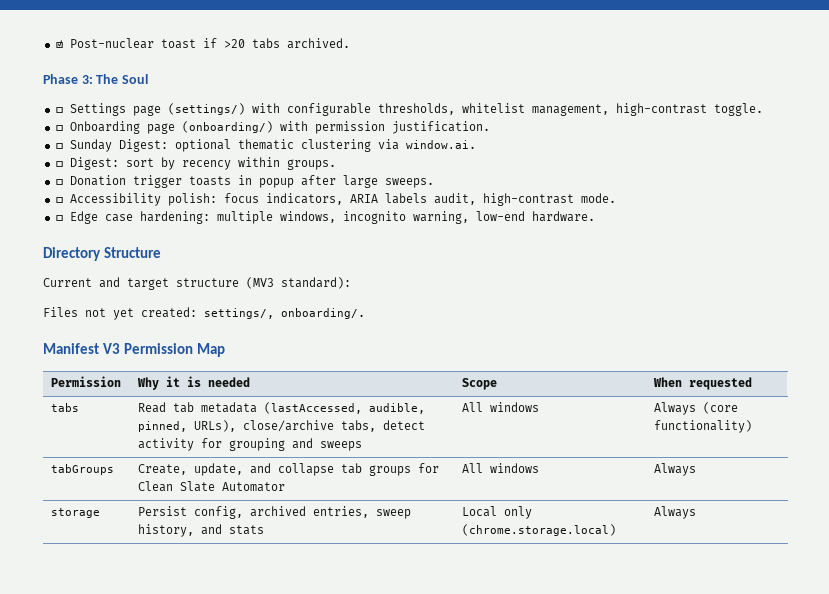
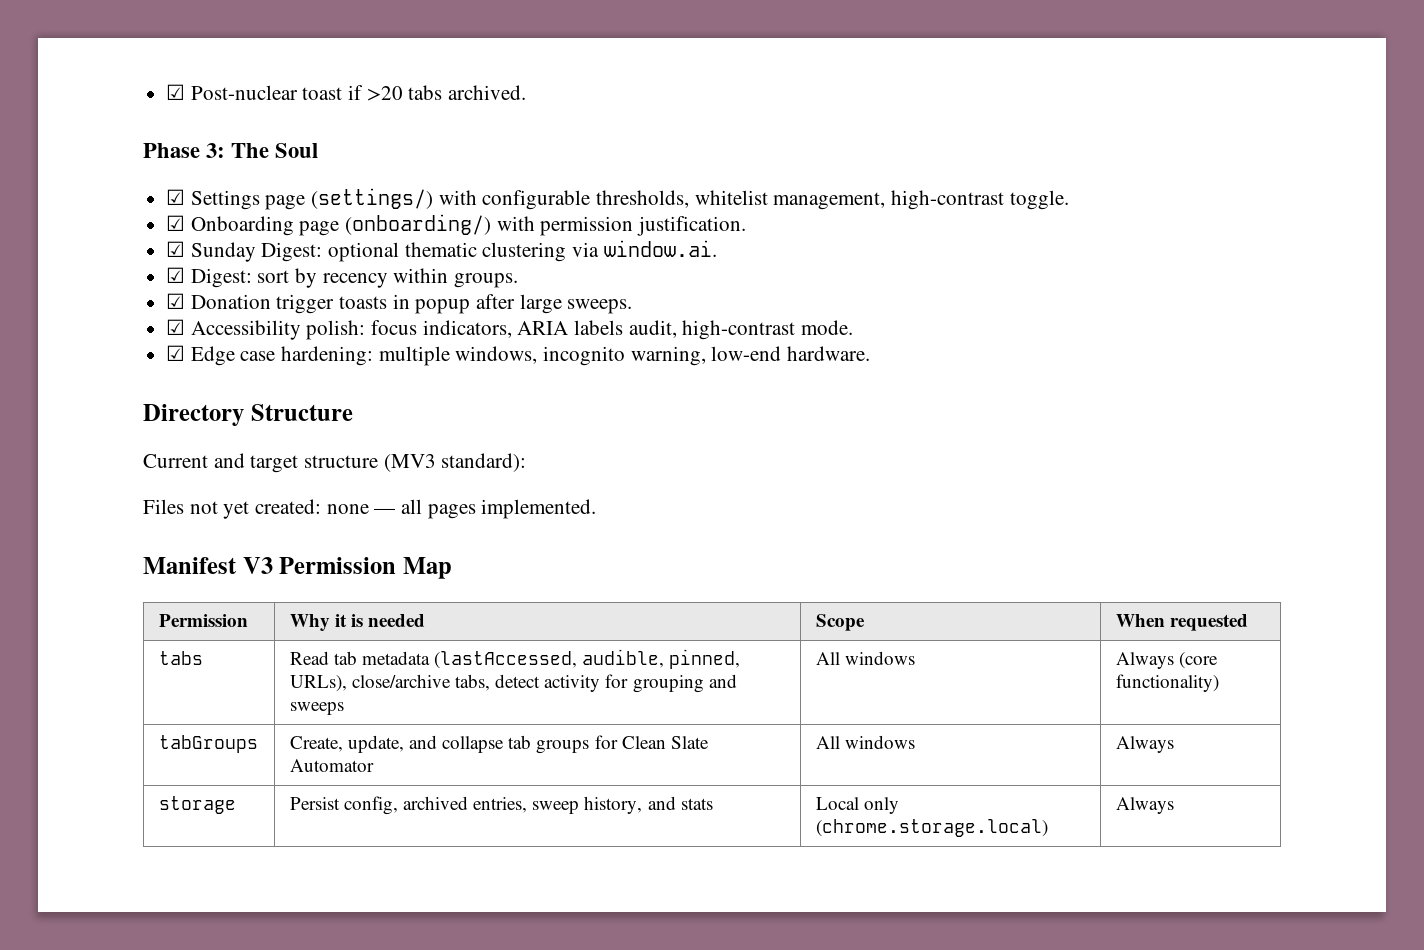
- ☐ Settings page (settings/) with configurable thresholds, whitelist management, high-contrast toggle.
+ ☑ Settings page (settings/) with configurable thresholds, whitelist management, high-contrast toggle.
- ☐ Onboarding page (onboarding/) with permission justification.
+ ☑ Onboarding page (onboarding/) with permission justification.
- ☐ Sunday Digest: optional thematic clustering via window.ai.
+ ☑ Sunday Digest: optional thematic clustering via window.ai.
- ☐ Digest: sort by recency within groups.
+ ☑ Digest: sort by recency within groups.
- ☐ Donation trigger toasts in popup after large sweeps.
+ ☑ Donation trigger toasts in popup after large sweeps.
- ☐ Accessibility polish: focus indicators, ARIA labels audit, high-contrast mode.
+ ☑ Accessibility polish: focus indicators, ARIA labels audit, high-contrast mode.
- ☐ Edge case hardening: multiple windows, incognito warning, low-end hardware.
+ ☑ Edge case hardening: multiple windows, incognito warning, low-end hardware.
- Files not yet created: settings/, onboarding/.
+ Files not yet created: none — all pages implemented.

